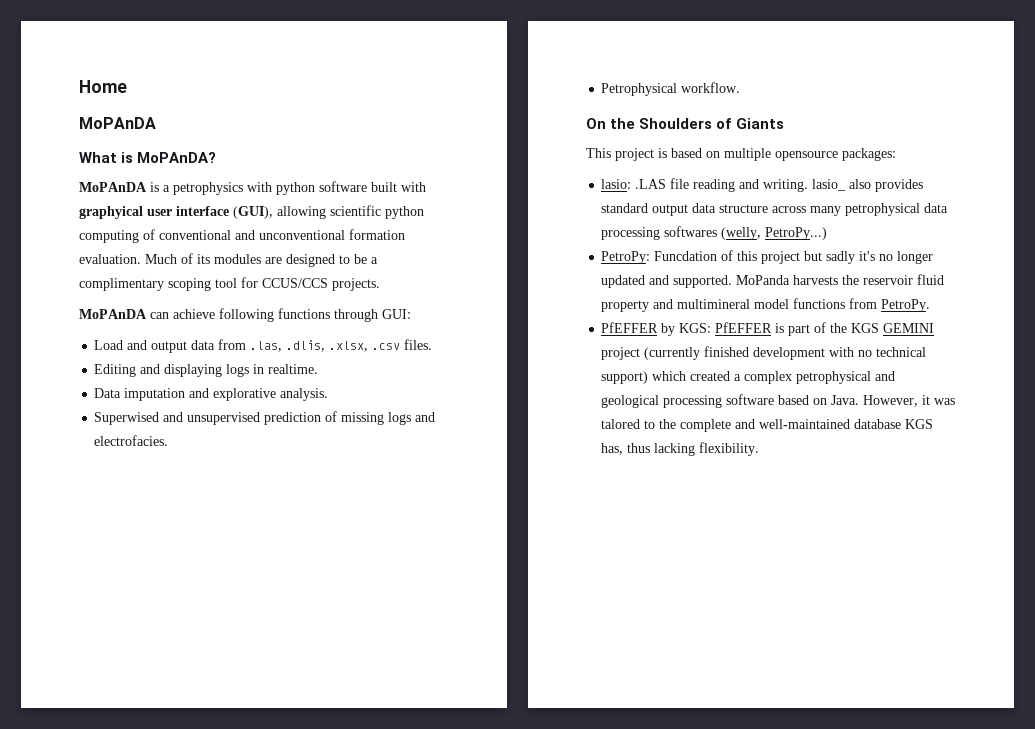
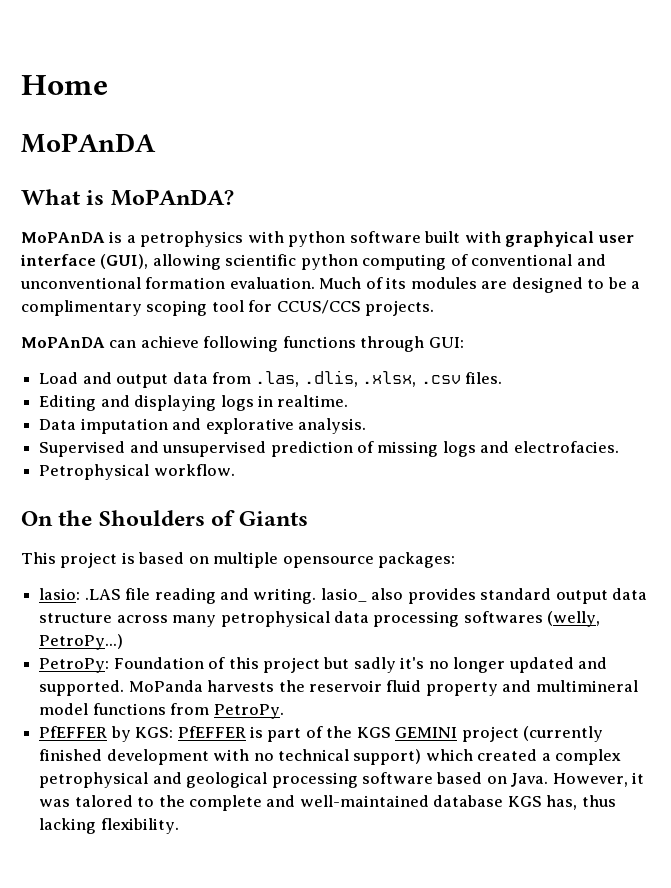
- Superwised and unsupervised prediction of missing logs and electrofacies.
+ Supervised and unsupervised prediction of missing logs and electrofacies.
- PetroPy: Funcdation of this project but sadly it's no longer updated and supported.
+ PetroPy: Foundation of this project but sadly it's no longer updated and supported.

